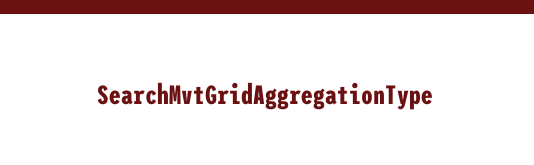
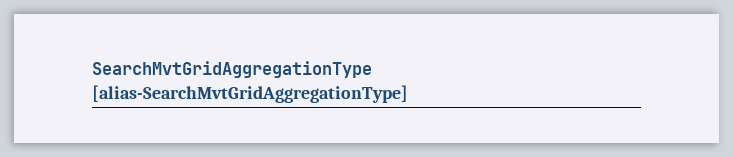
- SearchMvtGridAggregationType
+ SearchMvtGridAggregationType [alias-SearchMvtGridAggregationType]

